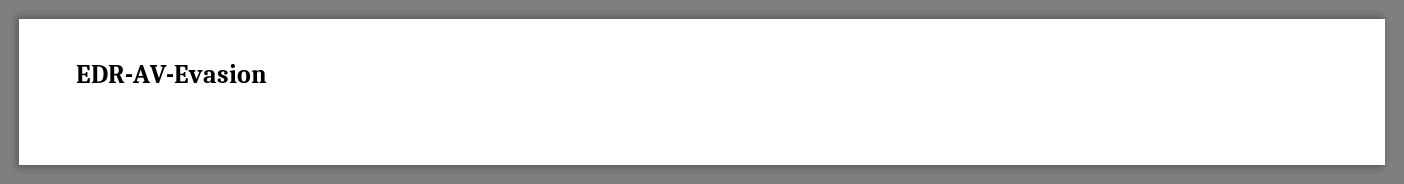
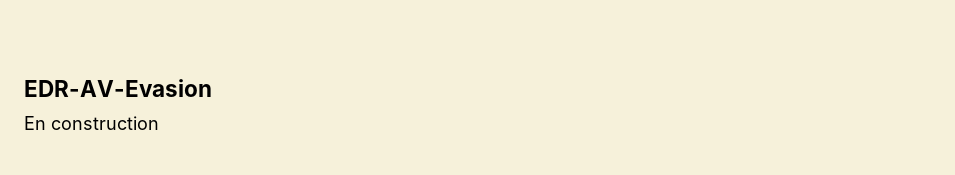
+ En construction

